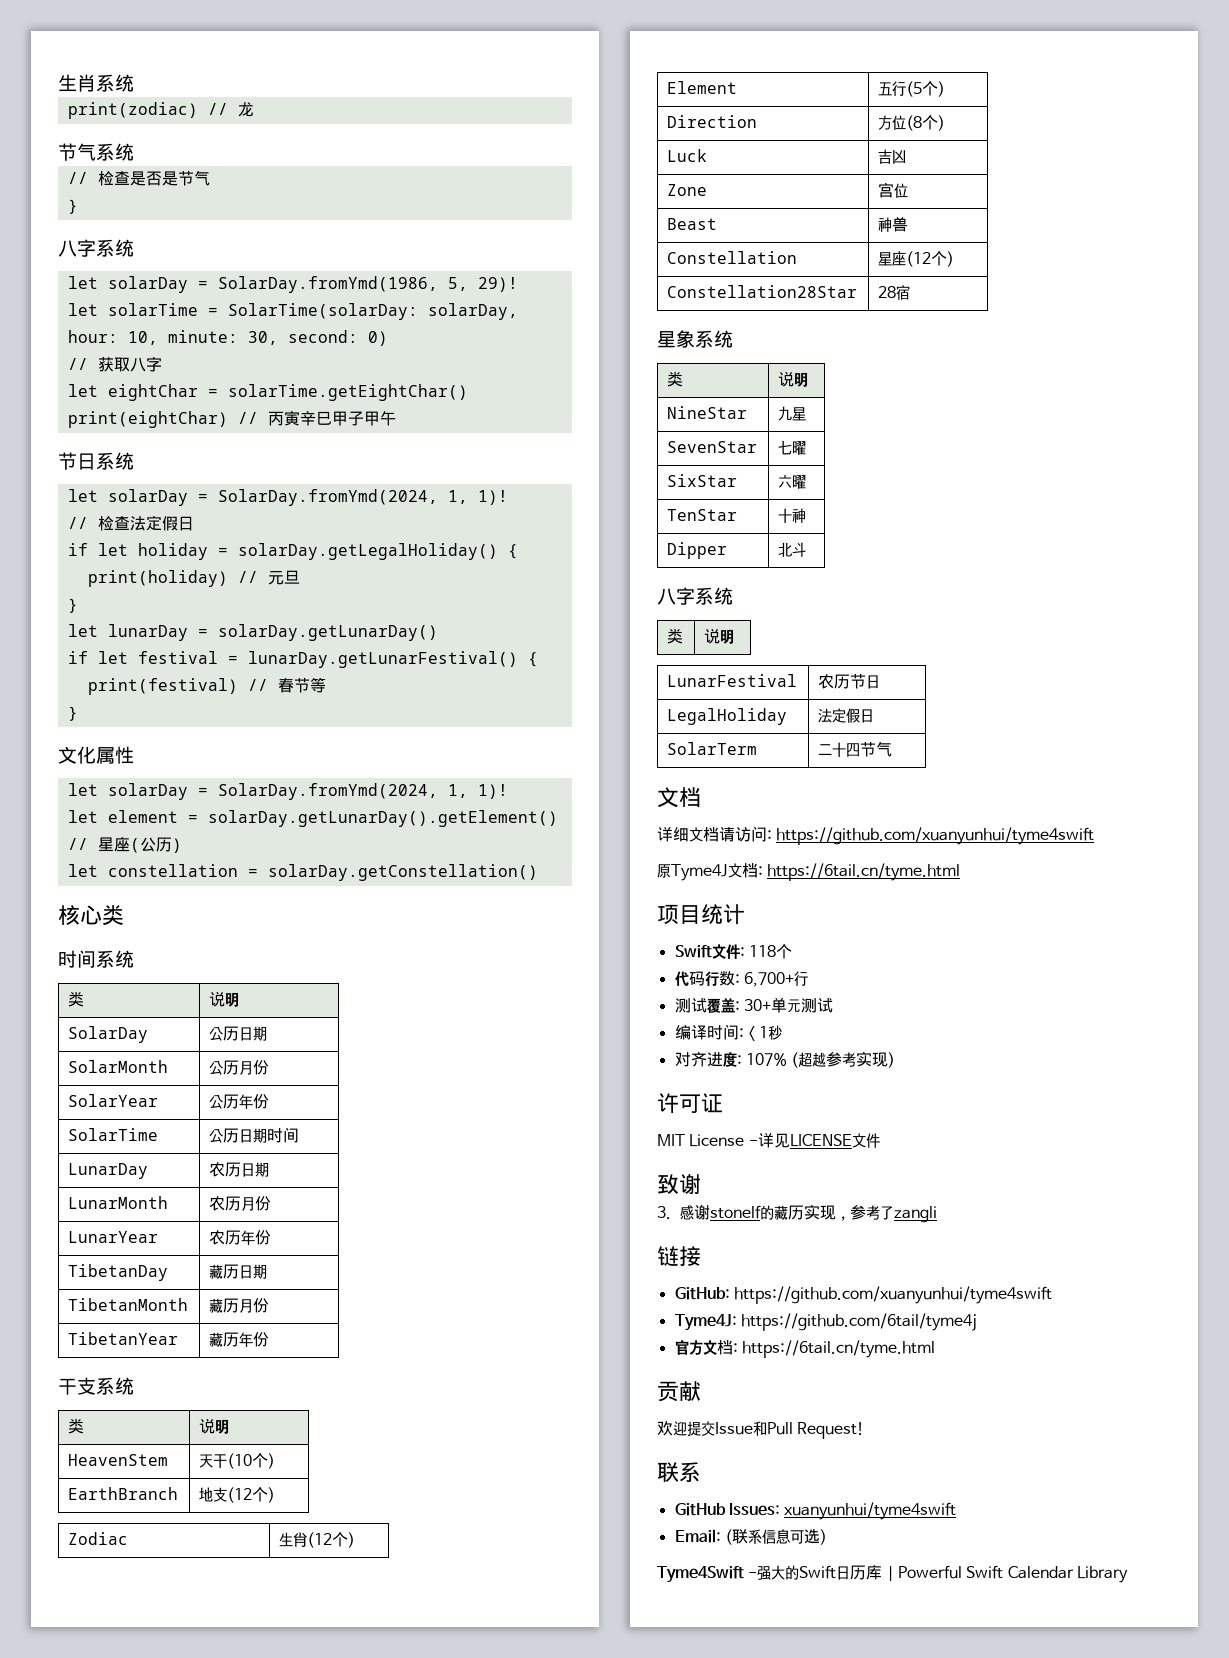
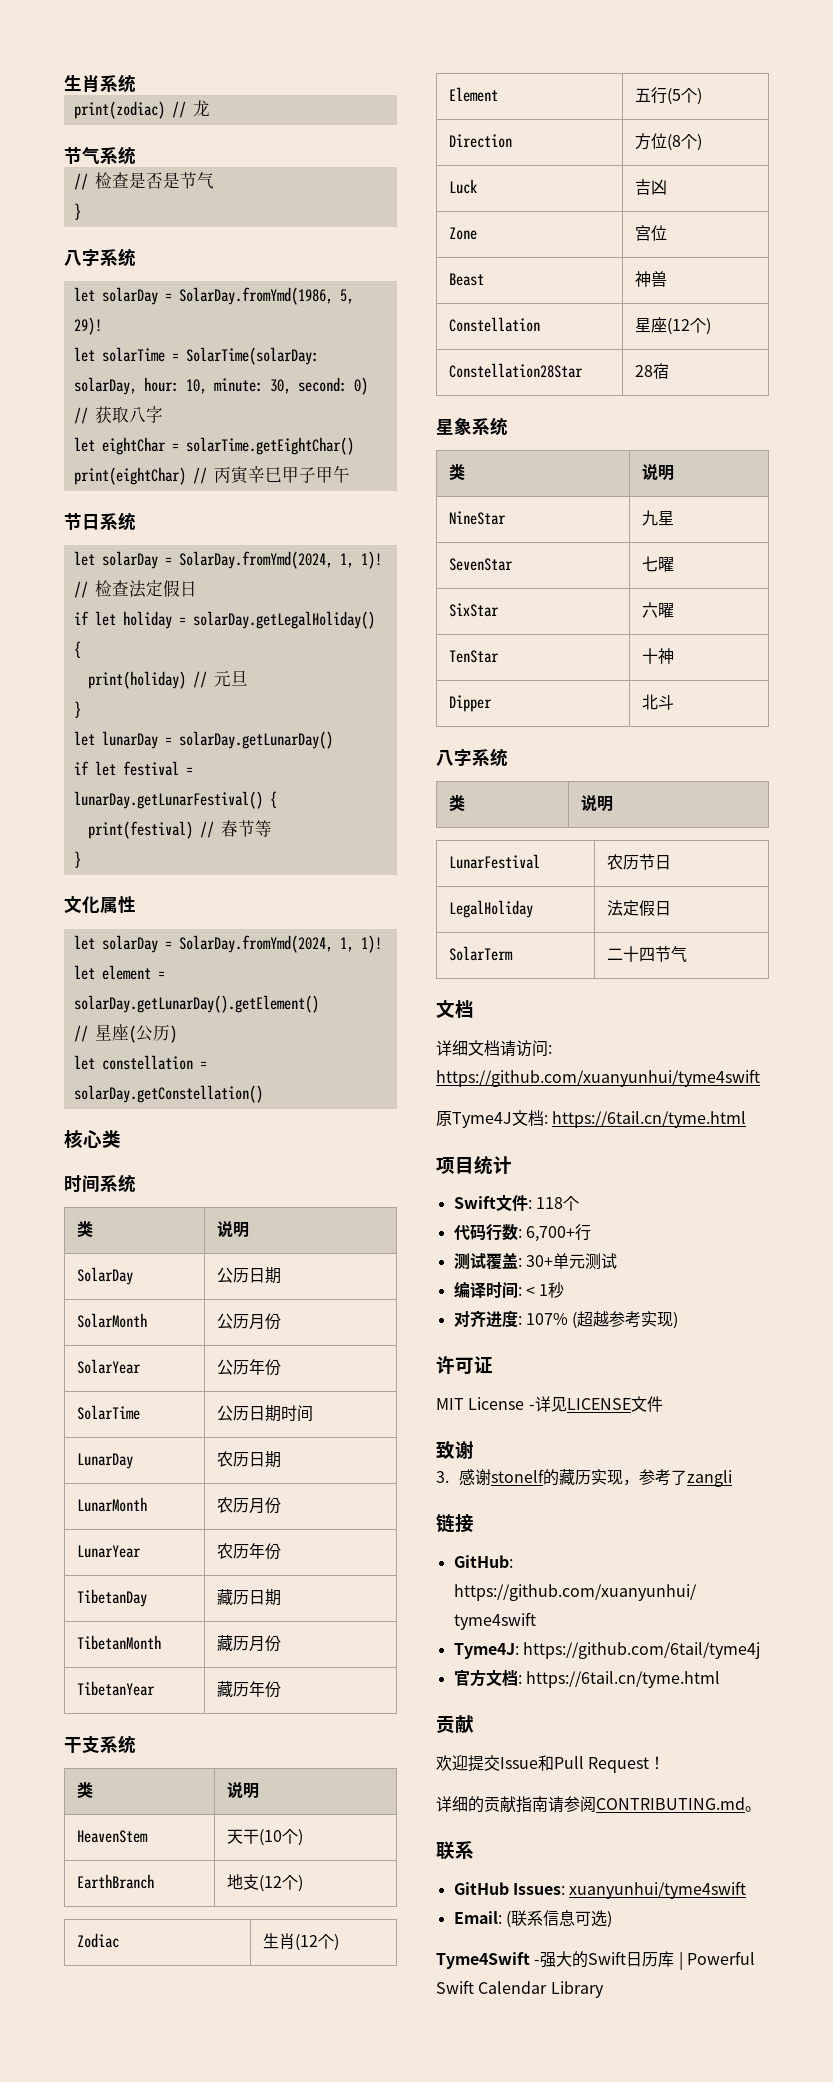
- 欢迎提交Issue和Pull Request!
+ 欢迎提交Issue和Pull Request！
+ 详细的贡献指南请参阅CONTRIBUTING.md。

